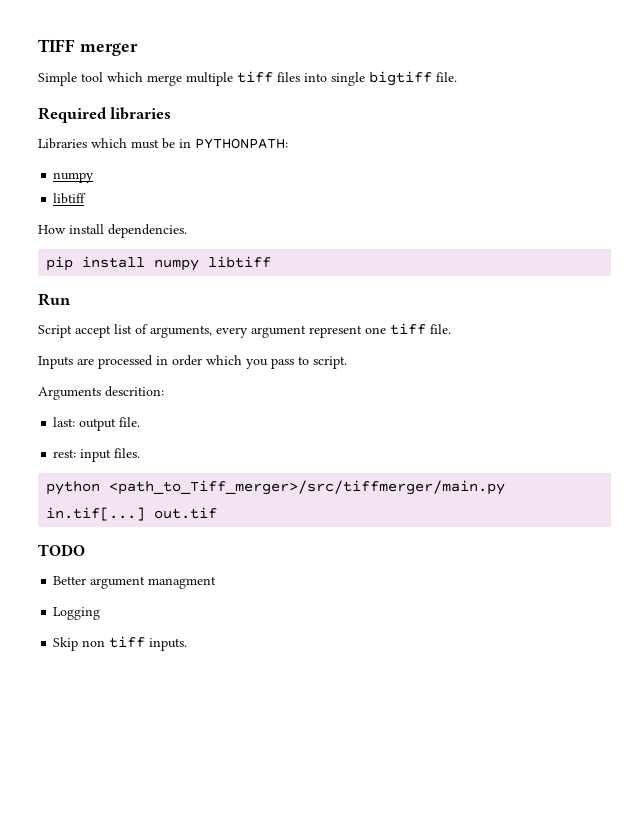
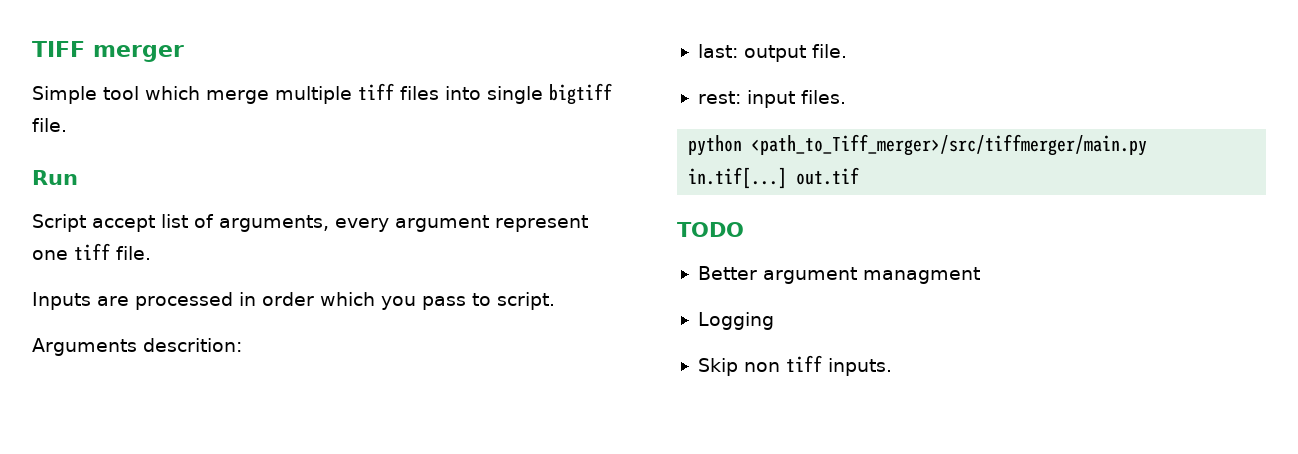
- Required libraries
- Libraries which must be in PYTHONPATH:
- numpy
- libtiff
- How install dependencies.
- pip install numpy libtiff

